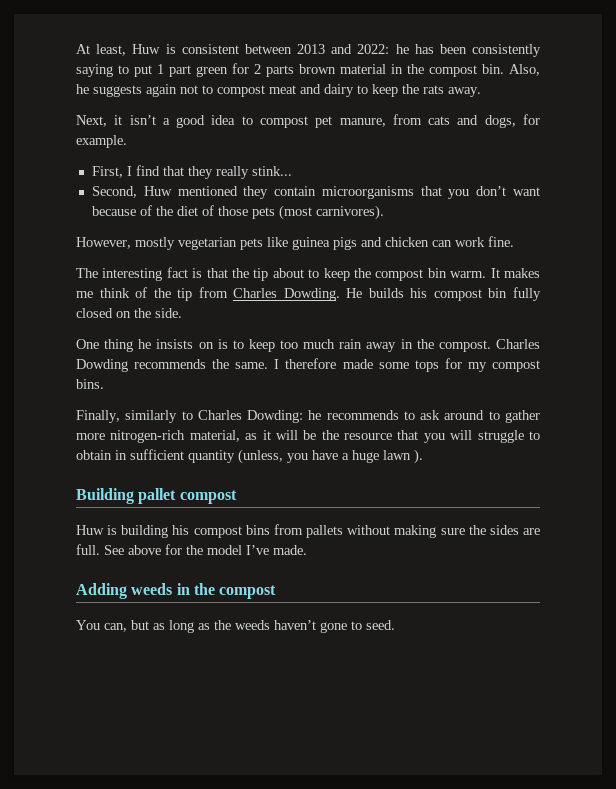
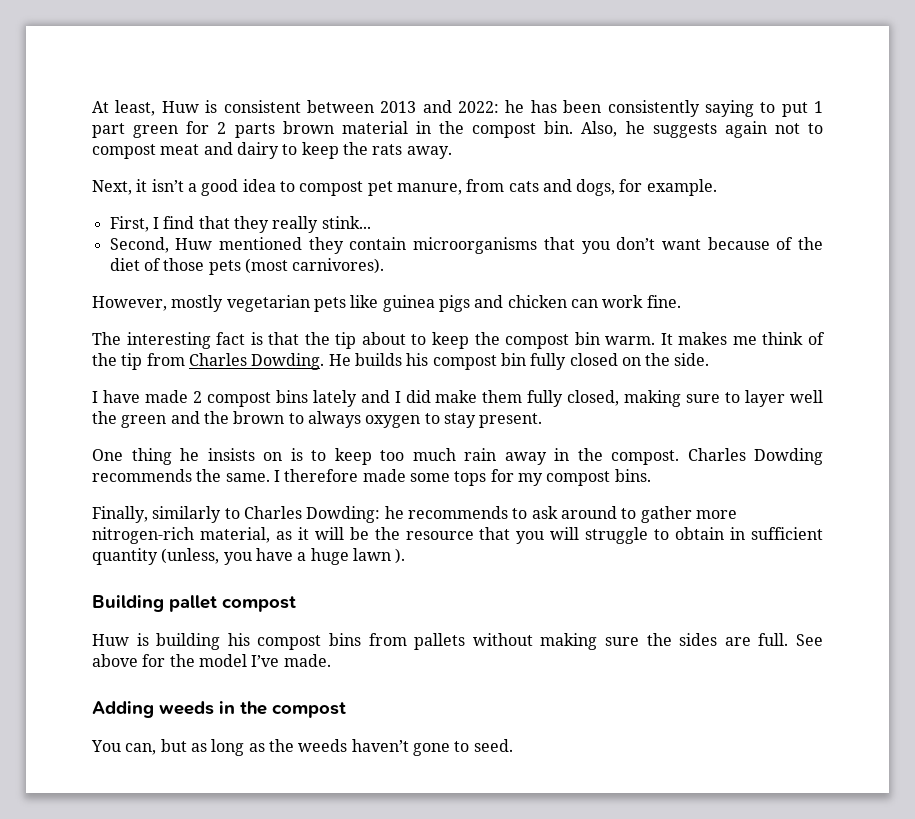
+ I have made 2 compost bins lately and I did make them fully closed, making sure to layer well the green and the brown to always oxygen to stay present.

